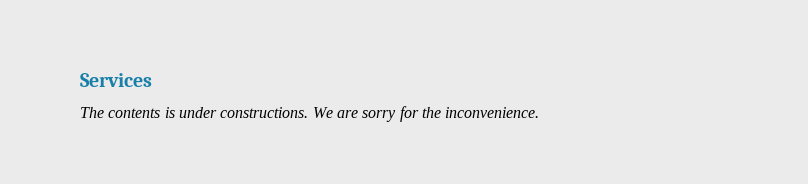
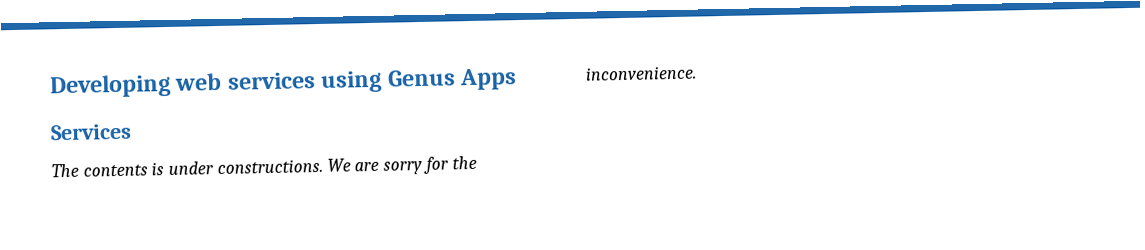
+ Developing web services using Genus Apps

